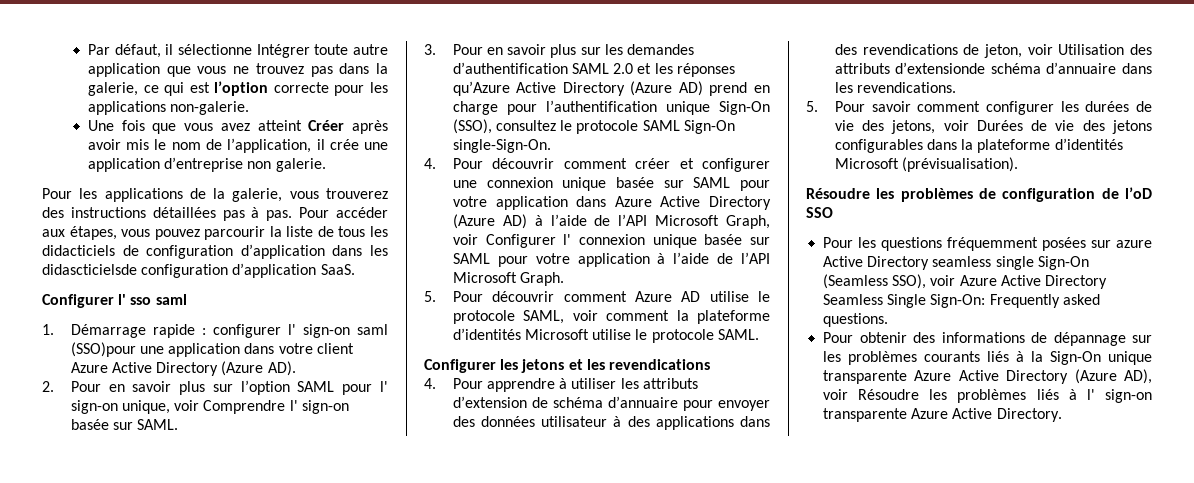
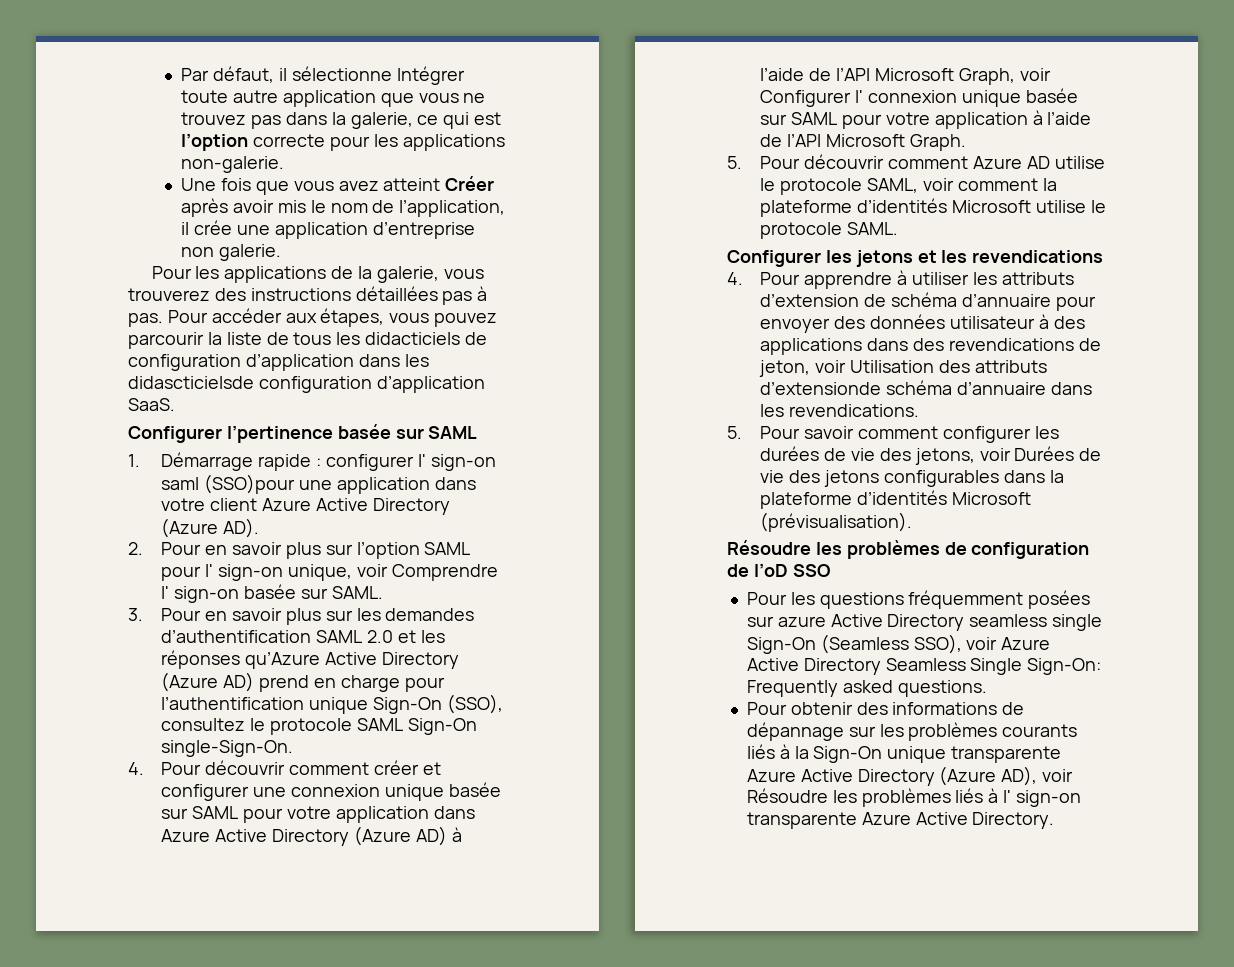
- Configurer l' sso saml
+ Configurer l’pertinence basée sur SAML

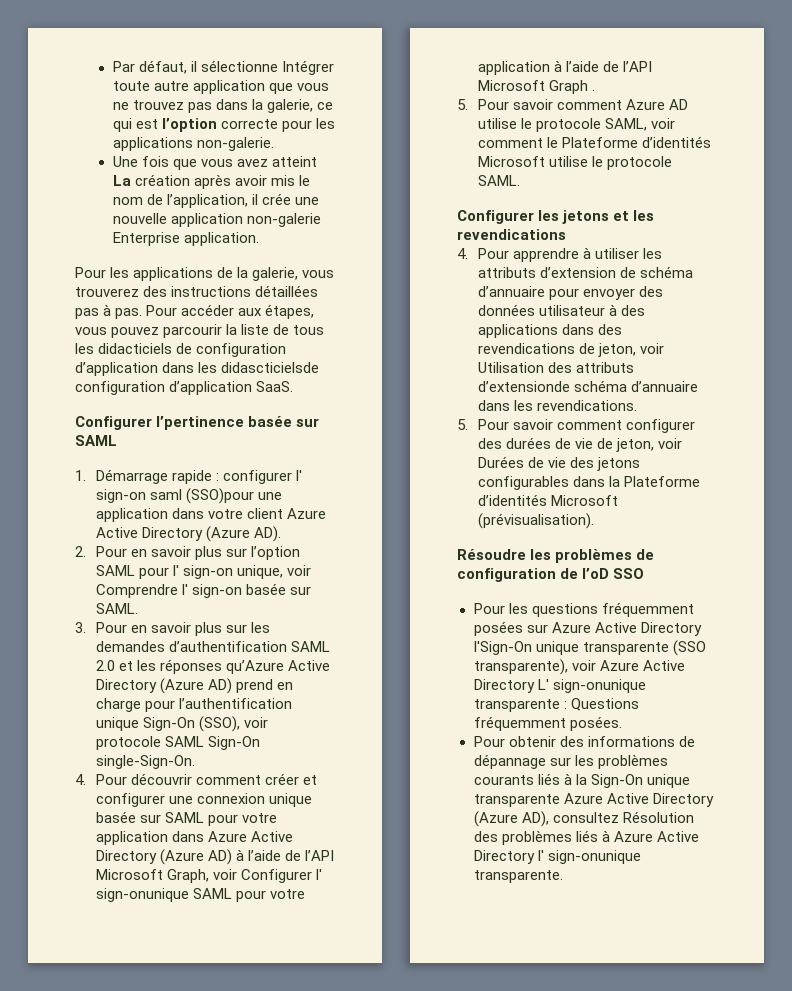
- Une fois que vous avez atteint Créer après avoir mis le nom de l’application, il crée une application d’entreprise non galerie.
+ Une fois que vous avez atteint La création après avoir mis le nom de l’application, il crée une nouvelle application non-galerie Enterprise application.
- 3. Pour en savoir plus sur les demandes d’authentification SAML 2.0 et les réponses qu’Azure Active Directory (Azure AD) prend en charge pour l’authentification unique Sign-On (SSO), consultez le protocole SAML Sign-On single-Sign-On.
+ 3. Pour en savoir plus sur les demandes d’authentification SAML 2.0 et les réponses qu’Azure Active Directory (Azure AD) prend en charge pour l’authentification unique Sign-On (SSO), voir protocole SAML Sign-On single-Sign-On.
- 4. Pour découvrir comment créer et configurer une connexion unique basée sur SAML pour votre application dans Azure Active Directory (Azure AD) à l’aide de l’API Microsoft Graph, voir Configurer l' connexion unique basée sur SAML pour votre application à l’aide de l’API Microsoft Graph.
- 5. Pour découvrir comment Azure AD utilise le protocole SAML, voir comment la plateforme d’identités Microsoft utilise le protocole SAML.
+ 4. Pour découvrir comment créer et configurer une connexion unique basée sur SAML pour votre application dans Azure Active Directory (Azure AD) à l’aide de l’API Microsoft Graph, voir Configurer l' sign-onunique SAML pour votre application à l’aide de l’API Microsoft Graph .
+ 5. Pour savoir comment Azure AD utilise le protocole SAML, voir comment le Plateforme d’identités Microsoft utilise le protocole SAML.
- 5. Pour savoir comment configurer les durées de vie des jetons, voir Durées de vie des jetons configurables dans la plateforme d’identités Microsoft (prévisualisation).
+ 5. Pour savoir comment configurer des durées de vie de jeton, voir Durées de vie des jetons configurables dans la Plateforme d’identités Microsoft (prévisualisation).
- Pour les questions fréquemment posées sur azure Active Directory seamless single Sign-On (Seamless SSO), voir Azure Active Directory Seamless Single Sign-On: Frequently asked questions.
+ Pour les questions fréquemment posées sur Azure Active Directory l'Sign-On unique transparente (SSO transparente), voir Azure Active Directory L' sign-onunique transparente : Questions fréquemment posées.
- Pour obtenir des informations de dépannage sur les problèmes courants liés à la Sign-On unique transparente Azure Active Directory (Azure AD), voir Résoudre les problèmes liés à l' sign-on transparente Azure Active Directory.
+ Pour obtenir des informations de dépannage sur les problèmes courants liés à la Sign-On unique transparente Azure Active Directory (Azure AD), consultez Résolution des problèmes liés à Azure Active Directory l' sign-onunique transparente.

